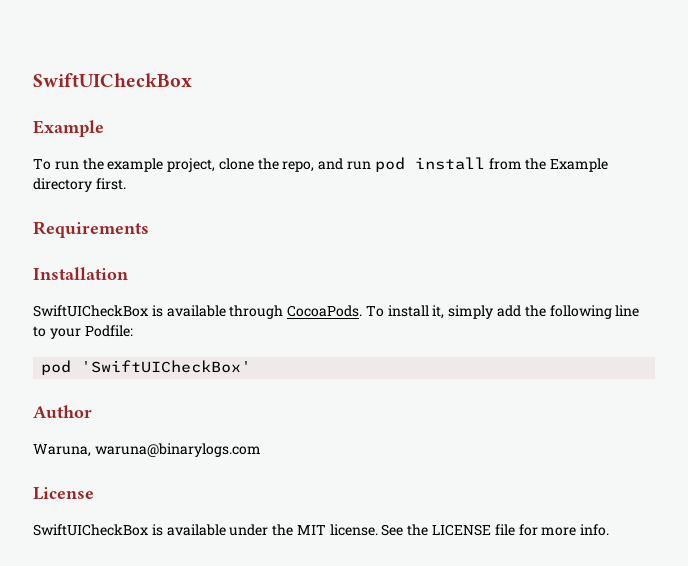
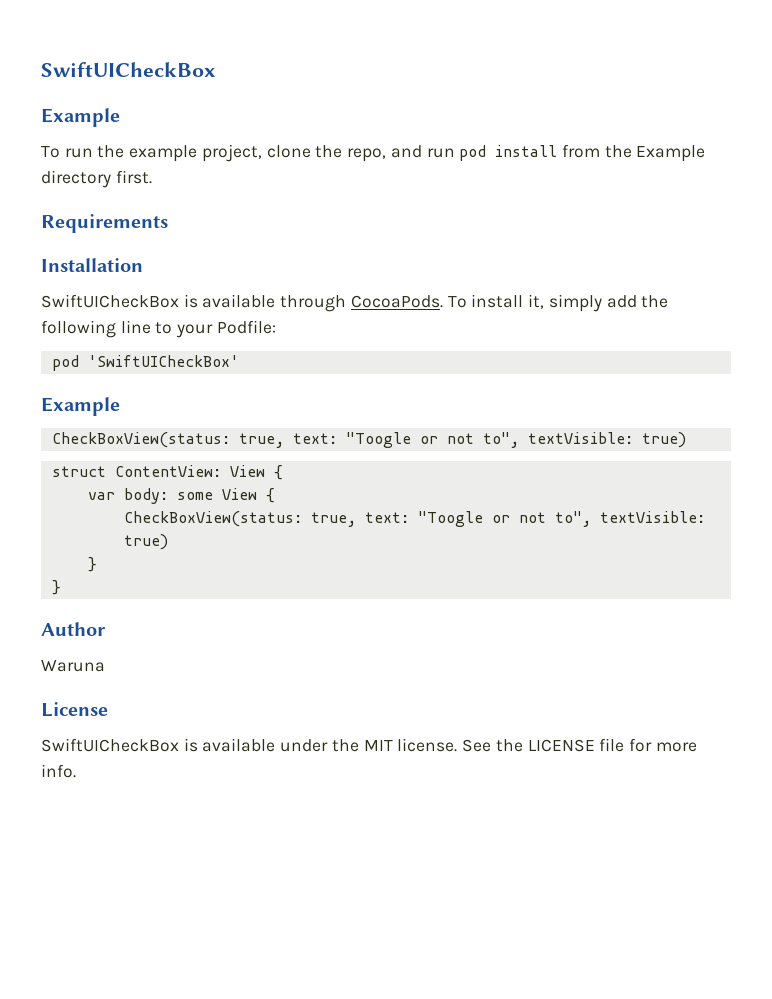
  pod 'SwiftUICheckBox'
+ Example
+ CheckBoxView(status: true, text: "Toogle or not to", textVisible: true)
+ struct ContentView: View {
+ var body: some View {
+ CheckBoxView(status: true, text: "Toogle or not to", textVisible: true)
+ }
+ }
- Waruna, waruna@binarylogs.com
+ Waruna

